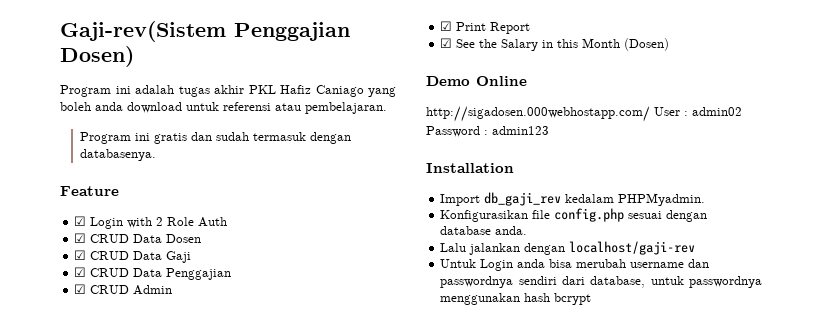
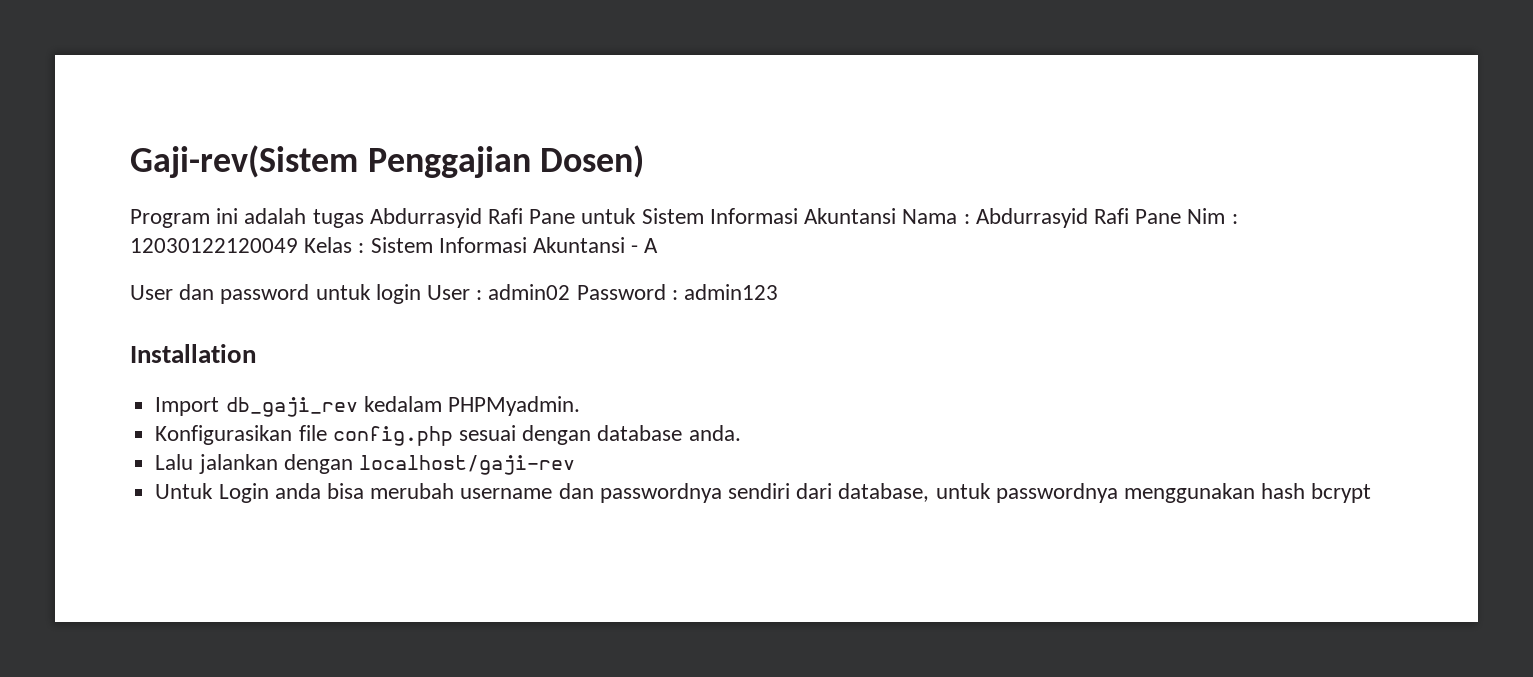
- Program ini adalah tugas akhir PKL Hafiz Caniago yang boleh anda download untuk referensi atau pembelajaran.
- Program ini gratis dan sudah termasuk dengan databasenya.
- Feature
- ☑ Login with 2 Role Auth
- ☑ CRUD Data Dosen
- ☑ CRUD Data Gaji
- ☑ CRUD Data Penggajian
- ☑ CRUD Admin
- ☑ Print Report
- ☑ See the Salary in this Month (Dosen)
- Demo Online
- http://sigadosen.000webhostapp.com/ User : admin02 Password : admin123
+ Program ini adalah tugas Abdurrasyid Rafi Pane untuk Sistem Informasi Akuntansi Nama : Abdurrasyid Rafi Pane Nim : 12030122120049 Kelas : Sistem Informasi Akuntansi - A
+ User dan password untuk login User : admin02 Password : admin123

